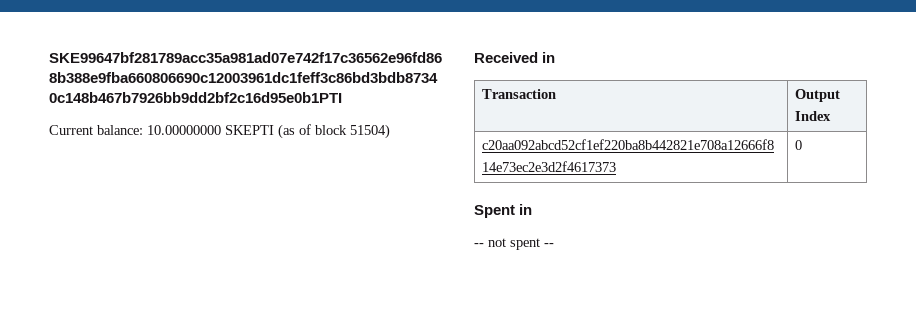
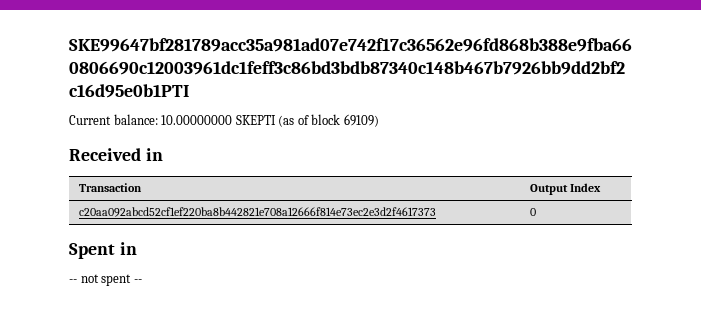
- Current balance: 10.00000000 SKEPTI (as of block 51504)
+ Current balance: 10.00000000 SKEPTI (as of block 69109)

